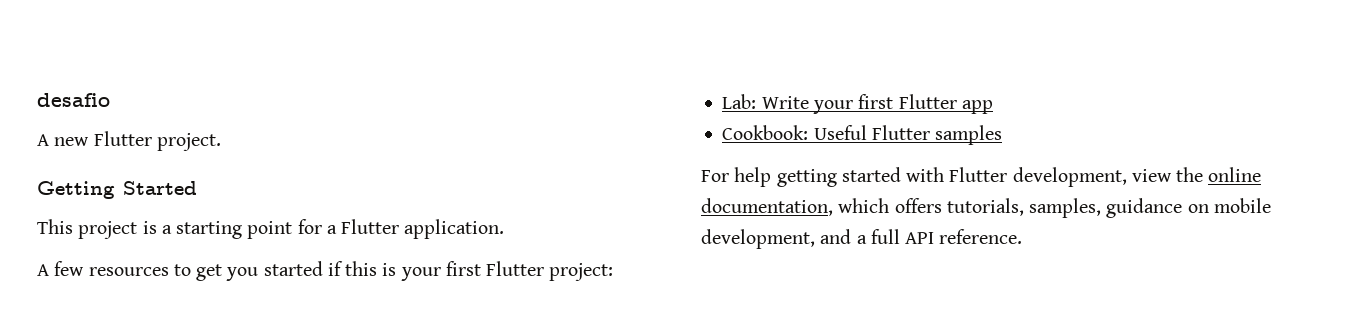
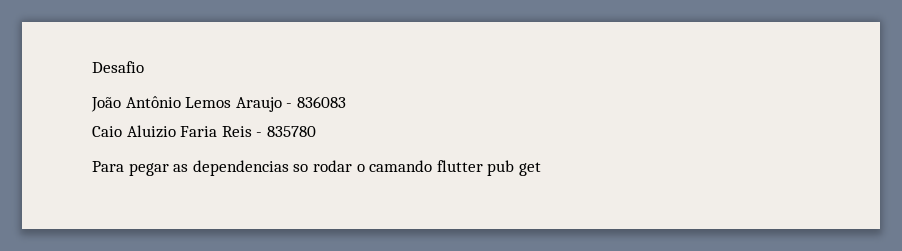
- desafio
- A new Flutter project.
- Getting Started
- This project is a starting point for a Flutter application.
- A few resources to get you started if this is your first Flutter project:
- Lab: Write your first Flutter app
- Cookbook: Useful Flutter samples
- For help getting started with Flutter development, view the online documentation, which offers tutorials, samples, guidance on mobile development, and a full API reference.
+ Desafio
+ João Antônio Lemos Araujo - 836083
+ Caio Aluizio Faria Reis - 835780
+ Para pegar as dependencias so rodar o camando flutter pub get

